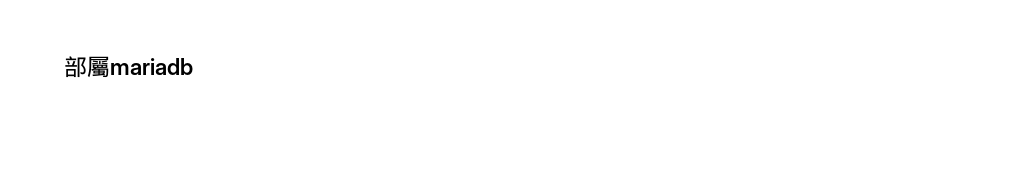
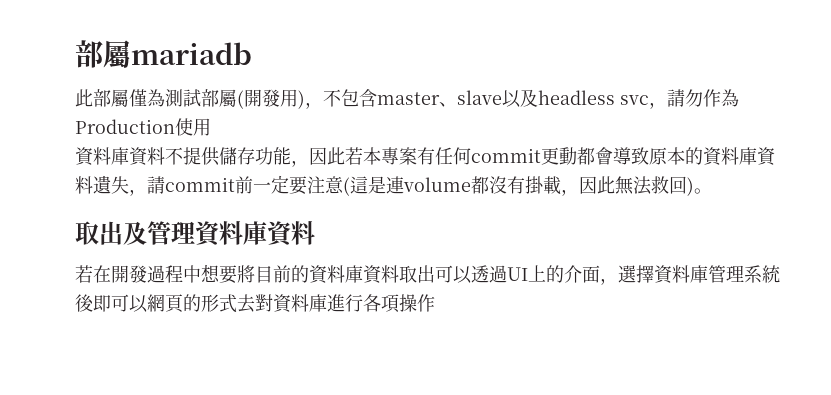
+ 此部屬僅為測試部屬(開發用)，不包含master、slave以及headless svc，請勿作為Production使用
+ 資料庫資料不提供儲存功能，因此若本專案有任何commit更動都會導致原本的資料庫資料遺失，請commit前一定要注意(這是連volume都沒有掛載，因此無法救回)。
+ 取出及管理資料庫資料
+ 若在開發過程中想要將目前的資料庫資料取出可以透過UI上的介面，選擇資料庫管理系統後即可以網頁的形式去對資料庫進行各項操作

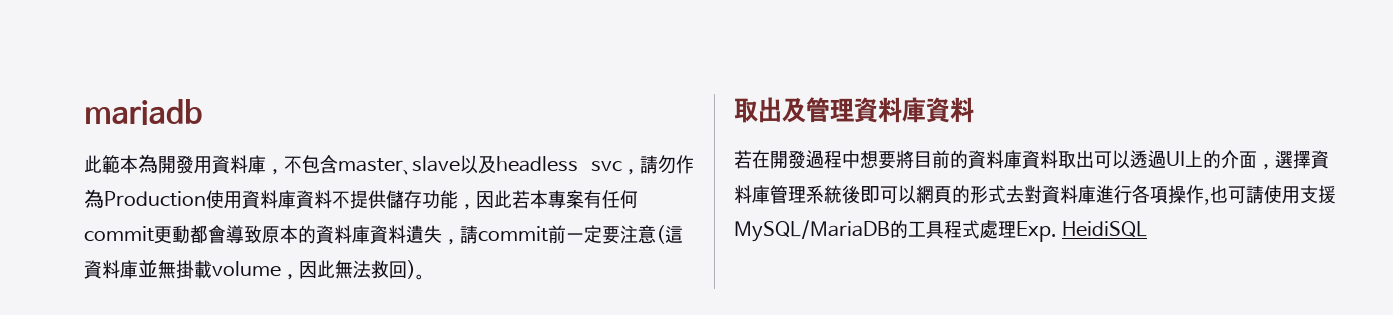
- 部屬mariadb
+ mariadb
- 此部屬僅為測試部屬(開發用)，不包含master、slave以及headless svc，請勿作為Production使用
- 資料庫資料不提供儲存功能，因此若本專案有任何commit更動都會導致原本的資料庫資料遺失，請commit前一定要注意(這是連volume都沒有掛載，因此無法救回)。
+ 此範本為開發用資料庫，不包含master、slave以及headless svc，請勿作為Production使用資料庫資料不提供儲存功能，因此若本專案有任何commit更動都會導致原本的資料庫資料遺失，請commit前一定要注意(這資料庫並無掛載volume，因此無法救回)。
- 若在開發過程中想要將目前的資料庫資料取出可以透過UI上的介面，選擇資料庫管理系統後即可以網頁的形式去對資料庫進行各項操作
+ 若在開發過程中想要將目前的資料庫資料取出可以透過UI上的介面，選擇資料庫管理系統後即可以網頁的形式去對資料庫進行各項操作,也可請使用支援MySQL/MariaDB的工具程式處理Exp. HeidiSQL

